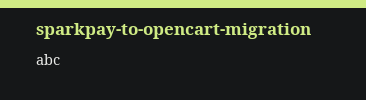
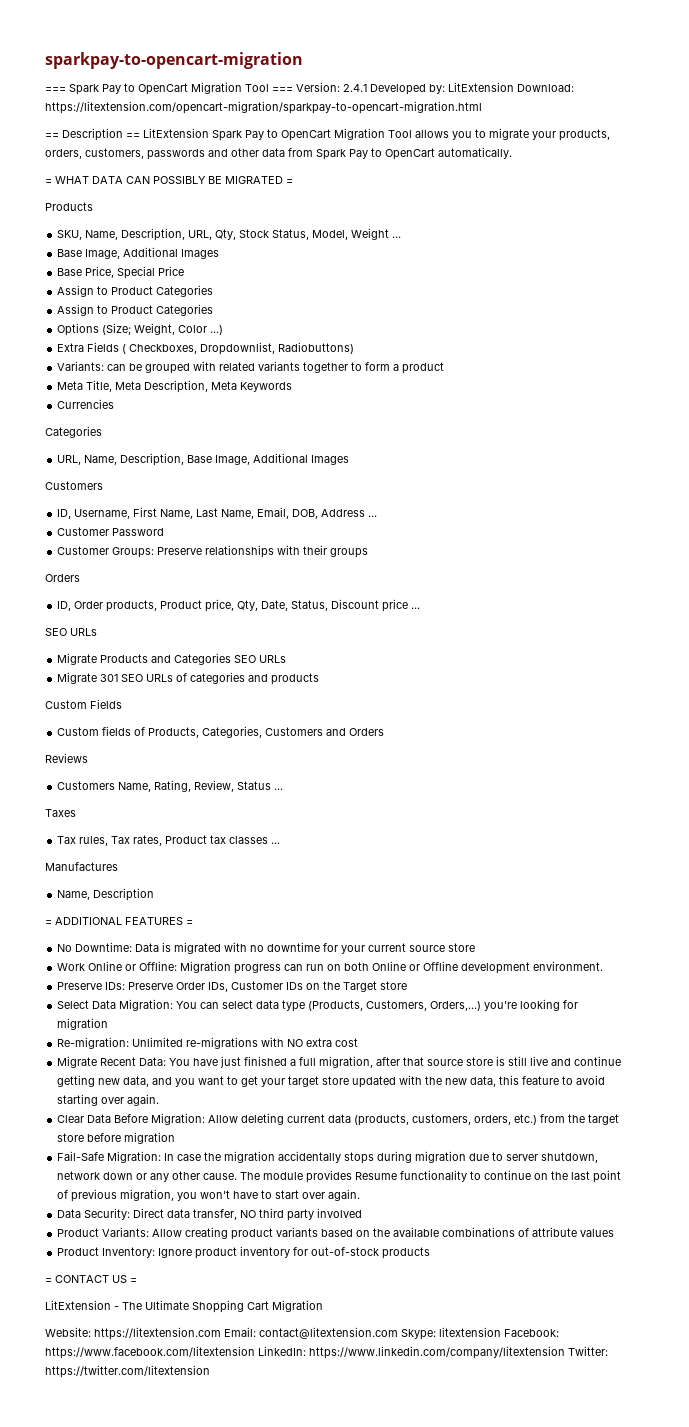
- abc
+ === Spark Pay to OpenCart Migration Tool === Version: 2.4.1 Developed by: LitExtension Download: https://litextension.com/opencart-migration/sparkpay-to-opencart-migration.html
+ == Description == LitExtension Spark Pay to OpenCart Migration Tool allows you to migrate your products, orders, customers, passwords and other data from Spark Pay to OpenCart automatically.
+ = WHAT DATA CAN POSSIBLY BE MIGRATED =
+ Products
+ SKU, Name, Description, URL, Qty, Stock Status, Model, Weight ...
+ Base Image, Additional Images
+ Base Price, Special Price
+ Assign to Product Categories
+ Assign to Product Categories
+ Options (Size; Weight, Color ...)
+ Extra Fields ( Checkboxes, Dropdownlist, Radiobuttons)
+ Variants: can be grouped with related variants together to form a product
+ Meta Title, Meta Description, Meta Keywords
+ Currencies
+ Categories
+ URL, Name, Description, Base Image, Additional Images
+ Customers
+ ID, Username, First Name, Last Name, Email, DOB, Address ...
+ Customer Password
+ Customer Groups: Preserve relationships with their groups
+ Orders
+ ID, Order products, Product price, Qty, Date, Status, Discount price ...
+ SEO URLs
+ Migrate Products and Categories SEO URLs
+ Migrate 301 SEO URLs of categories and products
+ Custom Fields
+ Custom fields of Products, Categories, Customers and Orders
+ Reviews
+ Customers Name, Rating, Review, Status ...
+ Taxes
+ Tax rules, Tax rates, Product tax classes ...
+ Manufactures
+ Name, Description
+ = ADDITIONAL FEATURES =
+ No Downtime: Data is migrated with no downtime for your current source store
+ Work Online or Offline: Migration progress can run on both Online or Offline development environment.
+ Preserve IDs: Preserve Order IDs, Customer IDs on the Target store
+ Select Data Migration: You can select data type (Products, Customers, Orders,...) you're looking for migration
+ Re-migration: Unlimited re-migrations with NO extra cost
+ Migrate Recent Data: You have just finished a full migration, after that source store is still live and continue getting new data, and you want to get your target store updated with the new data, this feature to avoid starting over again.
+ Clear Data Before Migration: Allow deleting current data (products, customers, orders, etc.) from the target store before migration
+ Fail-Safe Migration: In case the migration accidentally stops during migration due to server shutdown, network down or any other cause. The module provides Resume functionality to continue on the last point of previous migration, you won't have to start over again.
+ Data Security: Direct data transfer, NO third party involved
+ Product Variants: Allow creating product variants based on the available combinations of attribute values
+ Product Inventory: Ignore product inventory for out-of-stock products
+ = CONTACT US =
+ LitExtension - The Ultimate Shopping Cart Migration
+ Website: https://litextension.com Email: contact@litextension.com Skype: litextension Facebook: https://www.facebook.com/litextension LinkedIn: https://www.linkedin.com/company/litextension Twitter: https://twitter.com/litextension

